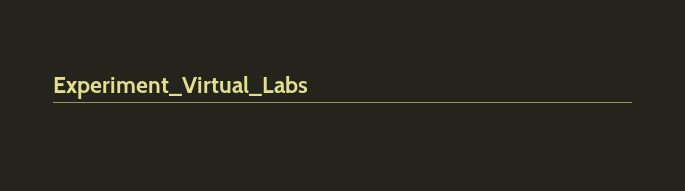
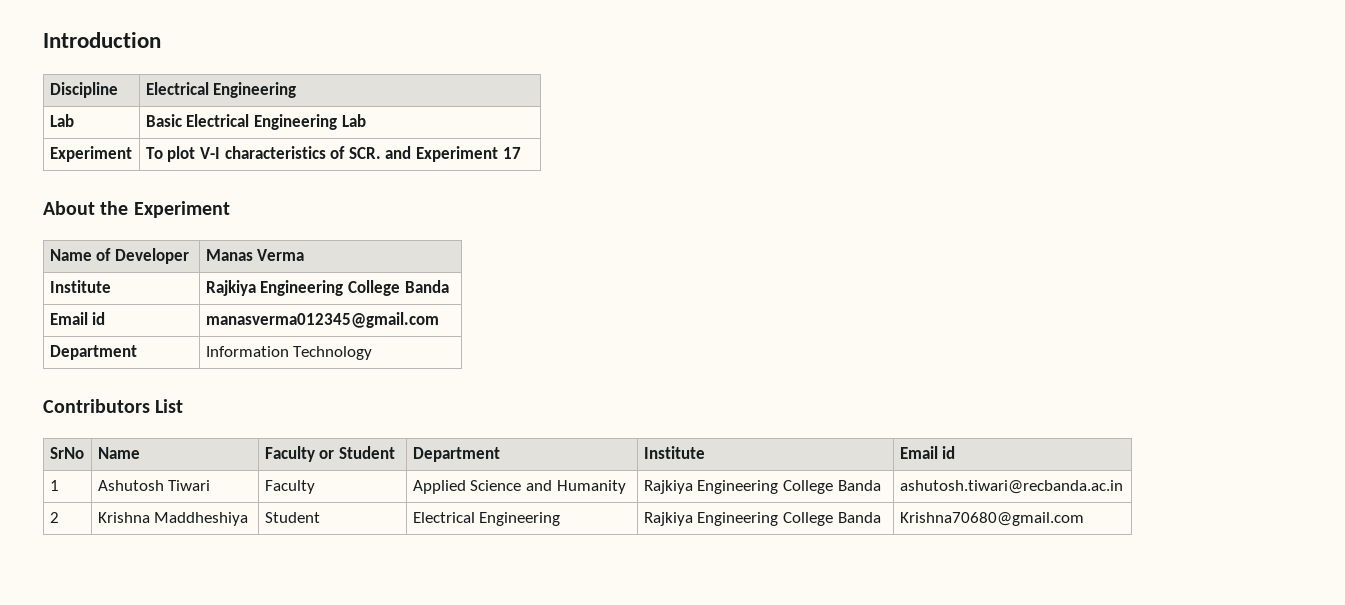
- Experiment_Virtual_Labs
+ Introduction
+ Discipline | Electrical Engineering
+ Lab | Basic Electrical Engineering Lab
+ Experiment | To plot V-I characteristics of SCR. and Experiment 17
+ About the Experiment
+ Name of Developer | Manas Verma
+ Institute | Rajkiya Engineering College Banda
+ Email id | manasverma012345@gmail.com
+ Department | Information Technology
+ Contributors List
+ SrNo | Name | Faculty or Student | Department | Institute | Email id
+ 1 | Ashutosh Tiwari | Faculty | Applied Science and Humanity | Rajkiya Engineering College Banda | ashutosh.tiwari@recbanda.ac.in
+ 2 | Krishna Maddheshiya | Student | Electrical Engineering | Rajkiya Engineering College Banda | Krishna70680@gmail.com

